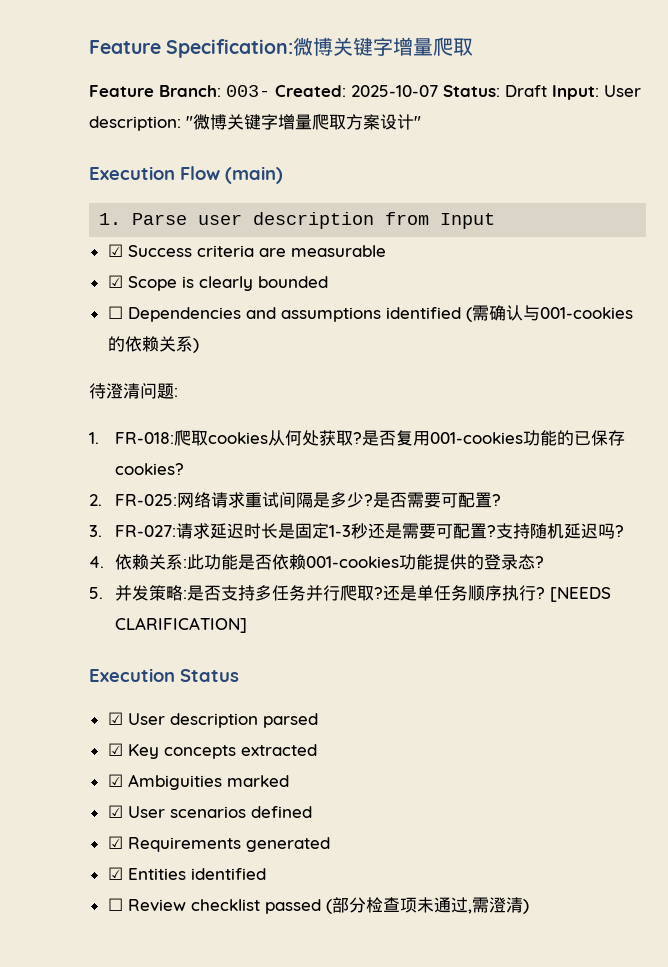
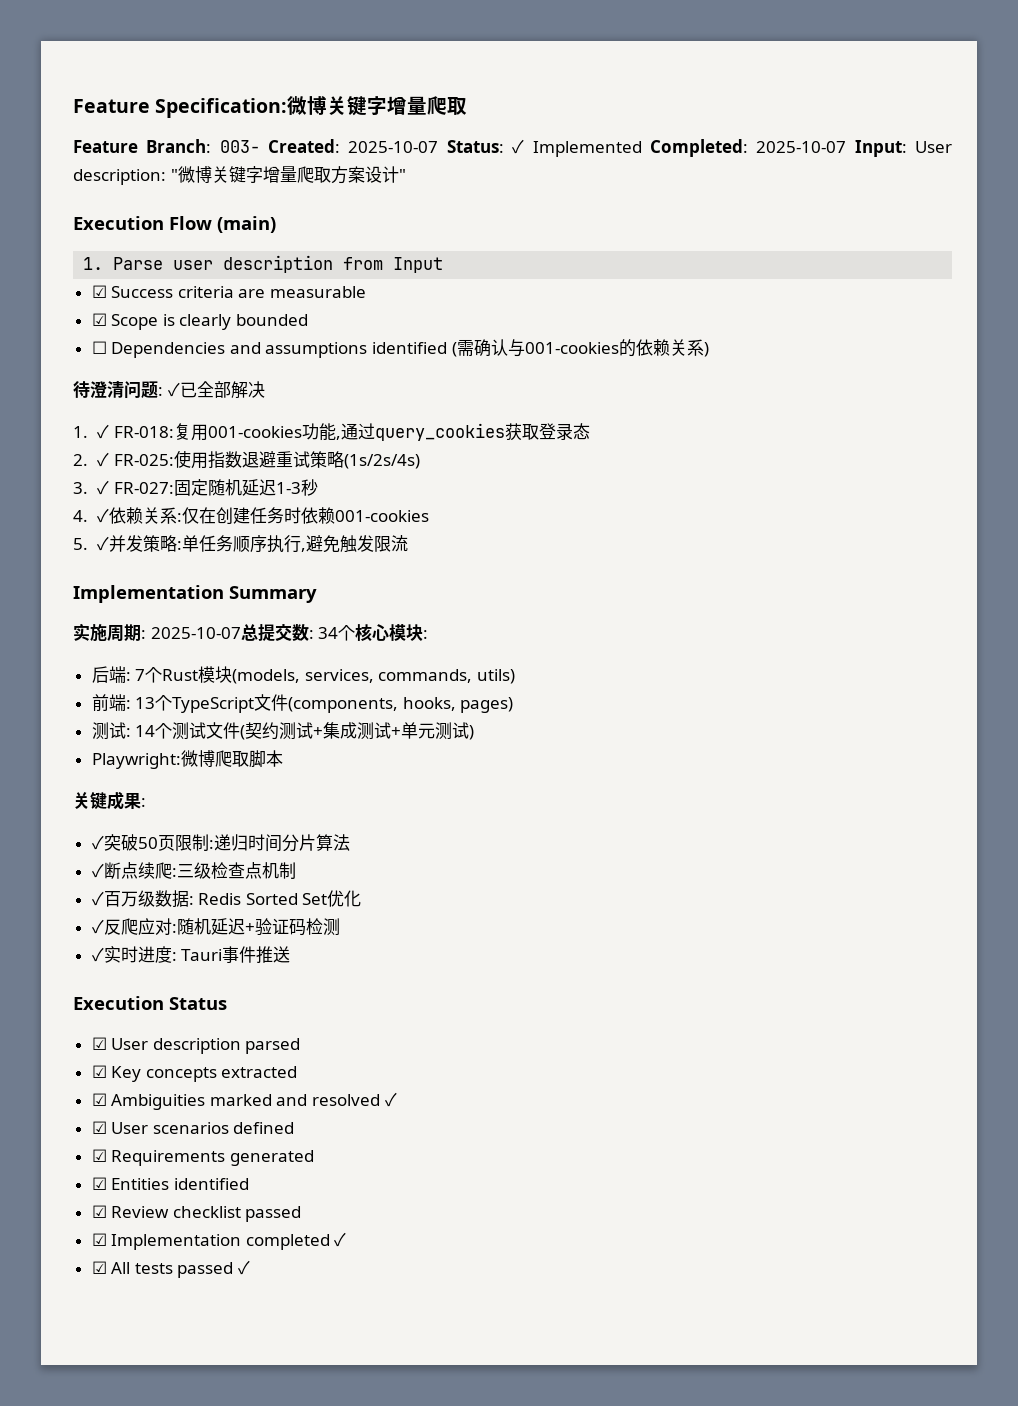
- Feature Branch: 003- Created: 2025-10-07 Status: Draft Input: User description: "微博关键字增量爬取方案设计"
+ Feature Branch: 003- Created: 2025-10-07 Status: ✓ Implemented Completed: 2025-10-07 Input: User description: "微博关键字增量爬取方案设计"
- 待澄清问题:
- 1. FR-018:爬取cookies从何处获取?是否复用001-cookies功能的已保存cookies?
- 2. FR-025:网络请求重试间隔是多少?是否需要可配置?
- 3. FR-027:请求延迟时长是固定1-3秒还是需要可配置?支持随机延迟吗?
+ 待澄清问题: ✓已全部解决
+ 1. ✓ FR-018:复用001-cookies功能,通过query_cookies获取登录态
+ 2. ✓ FR-025:使用指数退避重试策略(1s/2s/4s)
+ 3. ✓ FR-027:固定随机延迟1-3秒
- 4.依赖关系:此功能是否依赖001-cookies功能提供的登录态?
+ 4. ✓依赖关系:仅在创建任务时依赖001-cookies
- 5.并发策略:是否支持多任务并行爬取?还是单任务顺序执行? [NEEDS CLARIFICATION]
+ 5. ✓并发策略:单任务顺序执行,避免触发限流
+ Implementation Summary
+ 实施周期: 2025-10-07总提交数: 34个核心模块:
+ 后端: 7个Rust模块(models, services, commands, utils)
+ 前端: 13个TypeScript文件(components, hooks, pages)
+ 测试: 14个测试文件(契约测试+集成测试+单元测试)
+ Playwright:微博爬取脚本
+ 关键成果:
+ ✓突破50页限制:递归时间分片算法
+ ✓断点续爬:三级检查点机制
+ ✓百万级数据: Redis Sorted Set优化
+ ✓反爬应对:随机延迟+验证码检测
+ ✓实时进度: Tauri事件推送
- ☑ Ambiguities marked
+ ☑ Ambiguities marked and resolved ✓
- ☐ Review checklist passed (部分检查项未通过,需澄清)
+ ☑ Review checklist passed
+ ☑ Implementation completed ✓
+ ☑ All tests passed ✓

